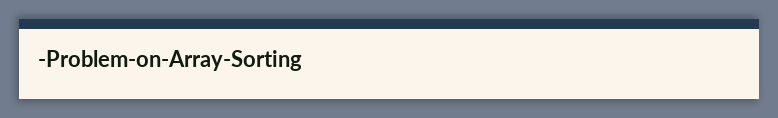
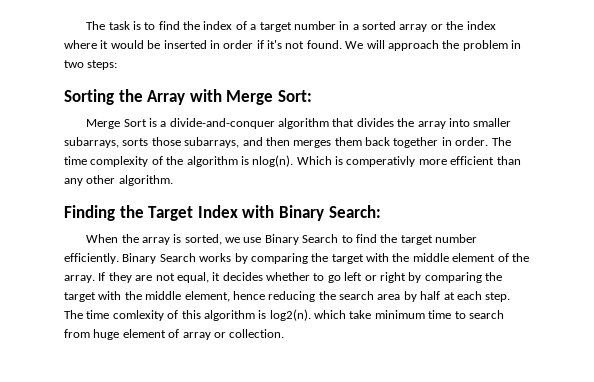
- -Problem-on-Array-Sorting
+ The task is to find the index of a target number in a sorted array or the index where it would be inserted in order if it's not found. We will approach the problem in two steps:
+ Sorting the Array with Merge Sort:
+ Merge Sort is a divide-and-conquer algorithm that divides the array into smaller subarrays, sorts those subarrays, and then merges them back together in order. The time complexity of the algorithm is nlog(n). Which is comperativly more efficient than any other algorithm.
+ Finding the Target Index with Binary Search:
+ When the array is sorted, we use Binary Search to find the target number efficiently. Binary Search works by comparing the target with the middle element of the array. If they are not equal, it decides whether to go left or right by comparing the target with the middle element, hence reducing the search area by half at each step. The time comlexity of this algorithm is log2(n). which take minimum time to search from huge element of array or collection.

